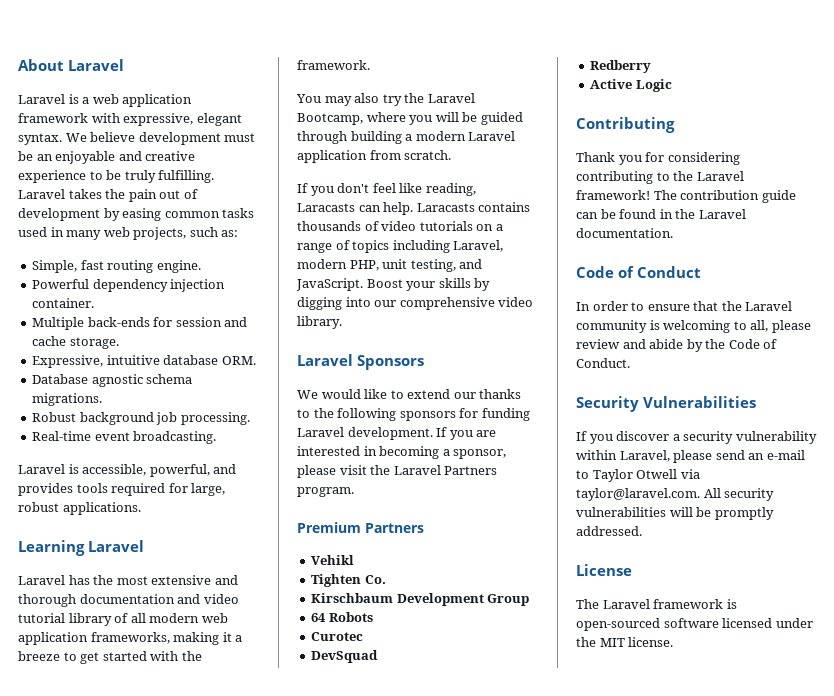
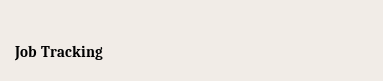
- About Laravel
- Laravel is a web application framework with expressive, elegant syntax. We believe development must be an enjoyable and creative experience to be truly fulfilling. Laravel takes the pain out of development by easing common tasks used in many web projects, such as:
- Simple, fast routing engine.
- Powerful dependency injection container.
- Multiple back-ends for session and cache storage.
- Expressive, intuitive database ORM.
- Database agnostic schema migrations.
- Robust background job processing.
- Real-time event broadcasting.
- Laravel is accessible, powerful, and provides tools required for large, robust applications.
- Learning Laravel
- Laravel has the most extensive and thorough documentation and video tutorial library of all modern web application frameworks, making it a breeze to get started with the framework.
- You may also try the Laravel Bootcamp, where you will be guided through building a modern Laravel application from scratch.
- If you don't feel like reading, Laracasts can help. Laracasts contains thousands of video tutorials on a range of topics including Laravel, modern PHP, unit testing, and JavaScript. Boost your skills by digging into our comprehensive video library.
- Laravel Sponsors
- We would like to extend our thanks to the following sponsors for funding Laravel development. If you are interested in becoming a sponsor, please visit the Laravel Partners program.
- Premium Partners
- Vehikl
- Tighten Co.
- Kirschbaum Development Group
- 64 Robots
- Curotec
- DevSquad
- Redberry
- Active Logic
- Contributing
- Thank you for considering contributing to the Laravel framework! The contribution guide can be found in the Laravel documentation.
- Code of Conduct
- In order to ensure that the Laravel community is welcoming to all, please review and abide by the Code of Conduct.
- Security Vulnerabilities
- If you discover a security vulnerability within Laravel, please send an e-mail to Taylor Otwell via taylor@laravel.com. All security vulnerabilities will be promptly addressed.
- License
- The Laravel framework is open-sourced software licensed under the MIT license.
+ Job Tracking

